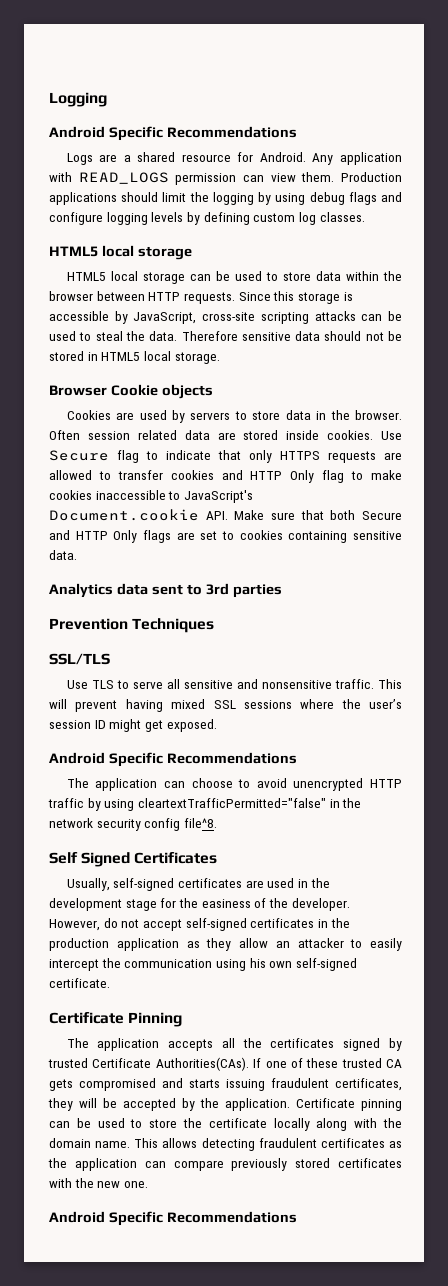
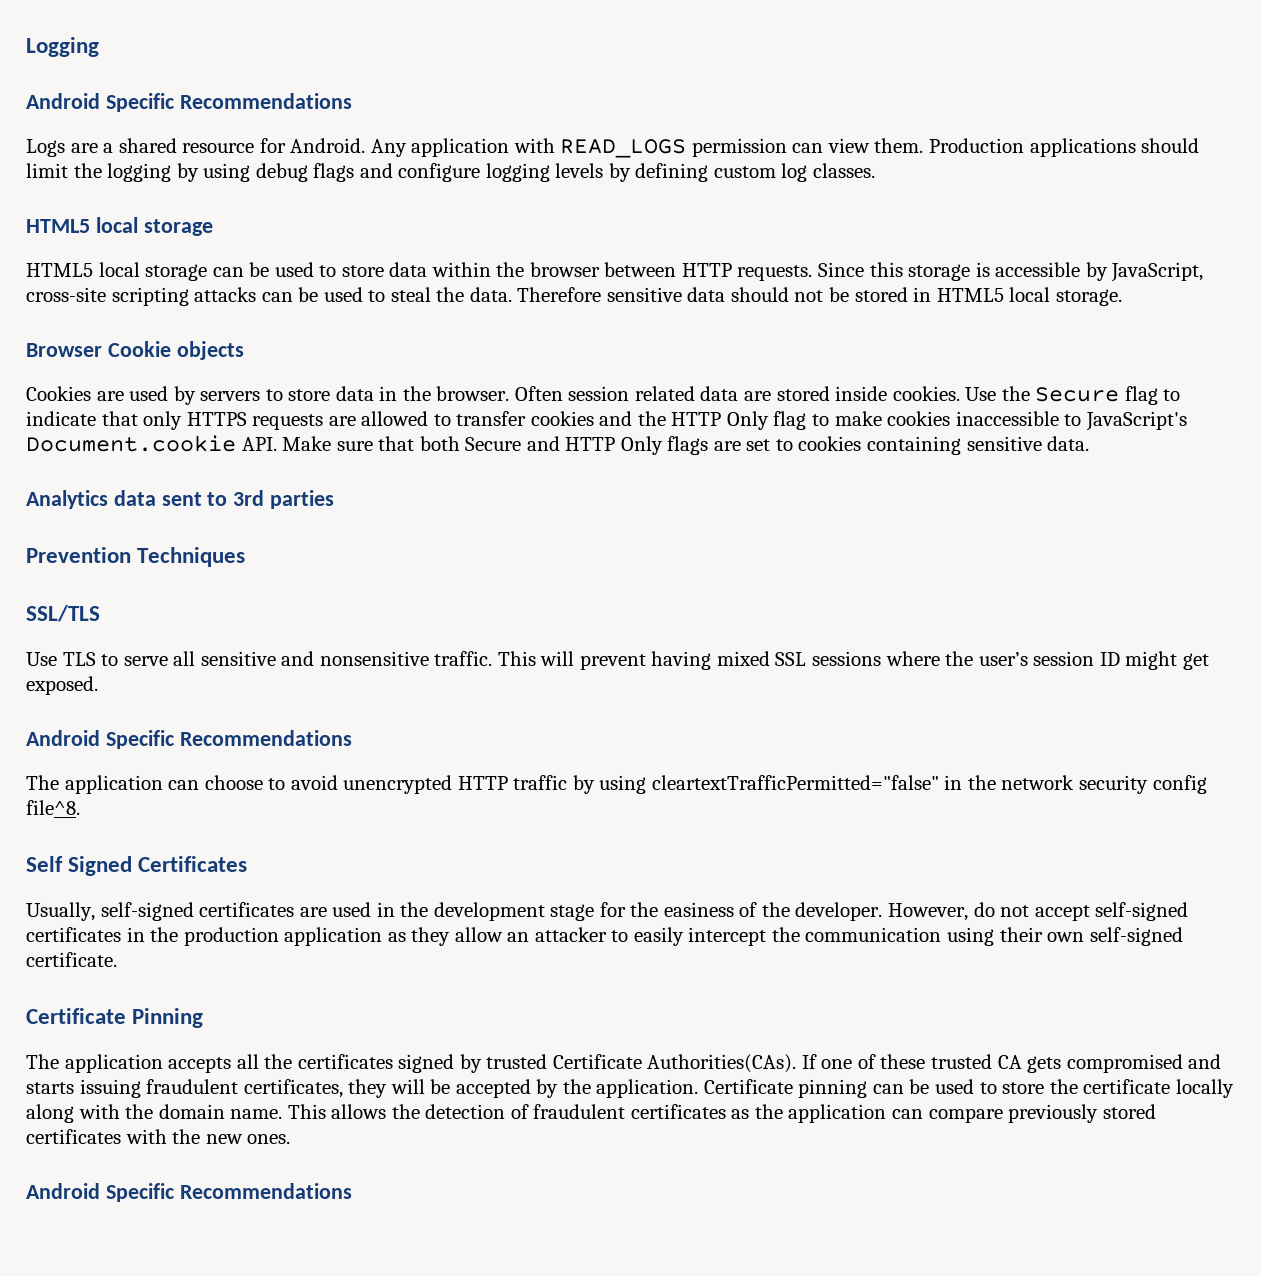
- Use Secure flag to indicate that only HTTPS requests are allowed to transfer cookies and HTTP Only flag to make cookies inaccessible to JavaScript's Document.cookie API. Make sure that both Secure and HTTP Only flags are set to cookies containing sensitive data.
+ Use the Secure flag to indicate that only HTTPS requests are allowed to transfer cookies and the HTTP Only flag to make cookies inaccessible to JavaScript's Document.cookie API. Make sure that both Secure and HTTP Only flags are set to cookies containing sensitive data.
- However, do not accept self-signed certificates in the production application as they allow an attacker to easily intercept the communication using his own self-signed certificate.
+ However, do not accept self-signed certificates in the production application as they allow an attacker to easily intercept the communication using their own self-signed certificate.
- This allows detecting fraudulent certificates as the application can compare previously stored certificates with the new one.
+ This allows the detection of fraudulent certificates as the application can compare previously stored certificates with the new ones.

